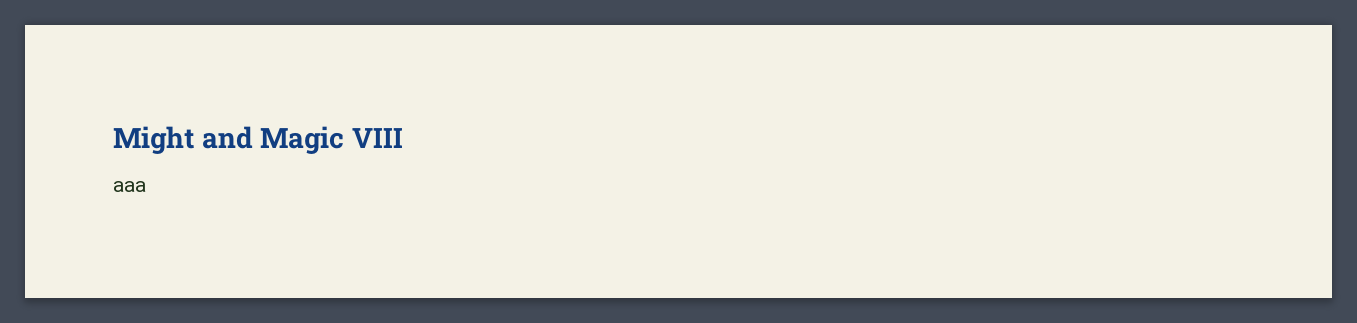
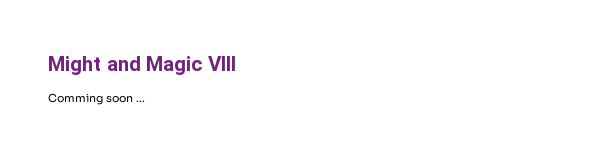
- aaa
+ Comming soon ...

